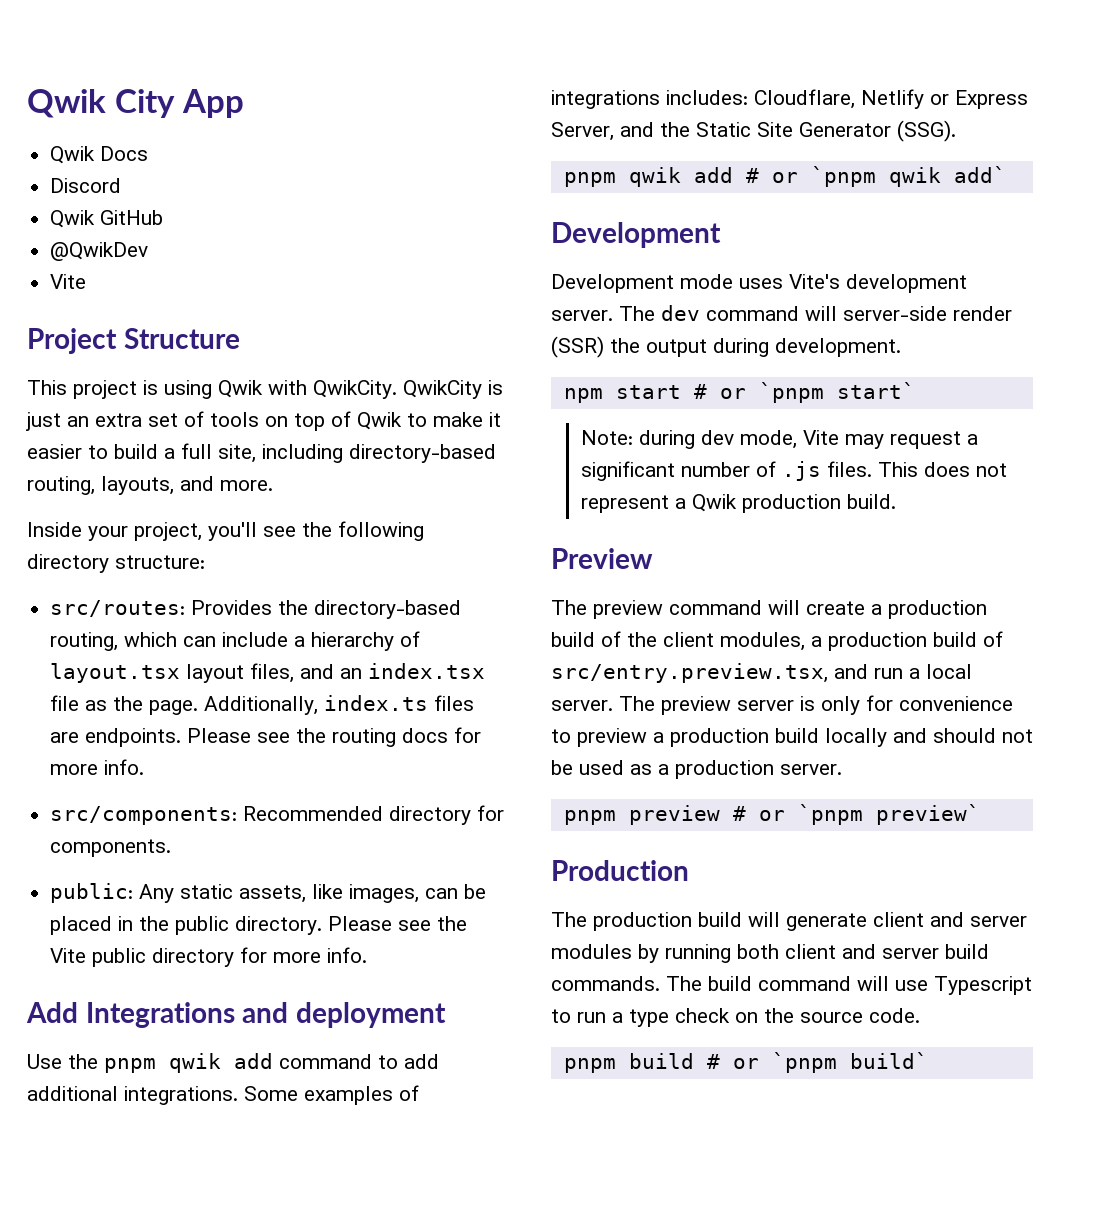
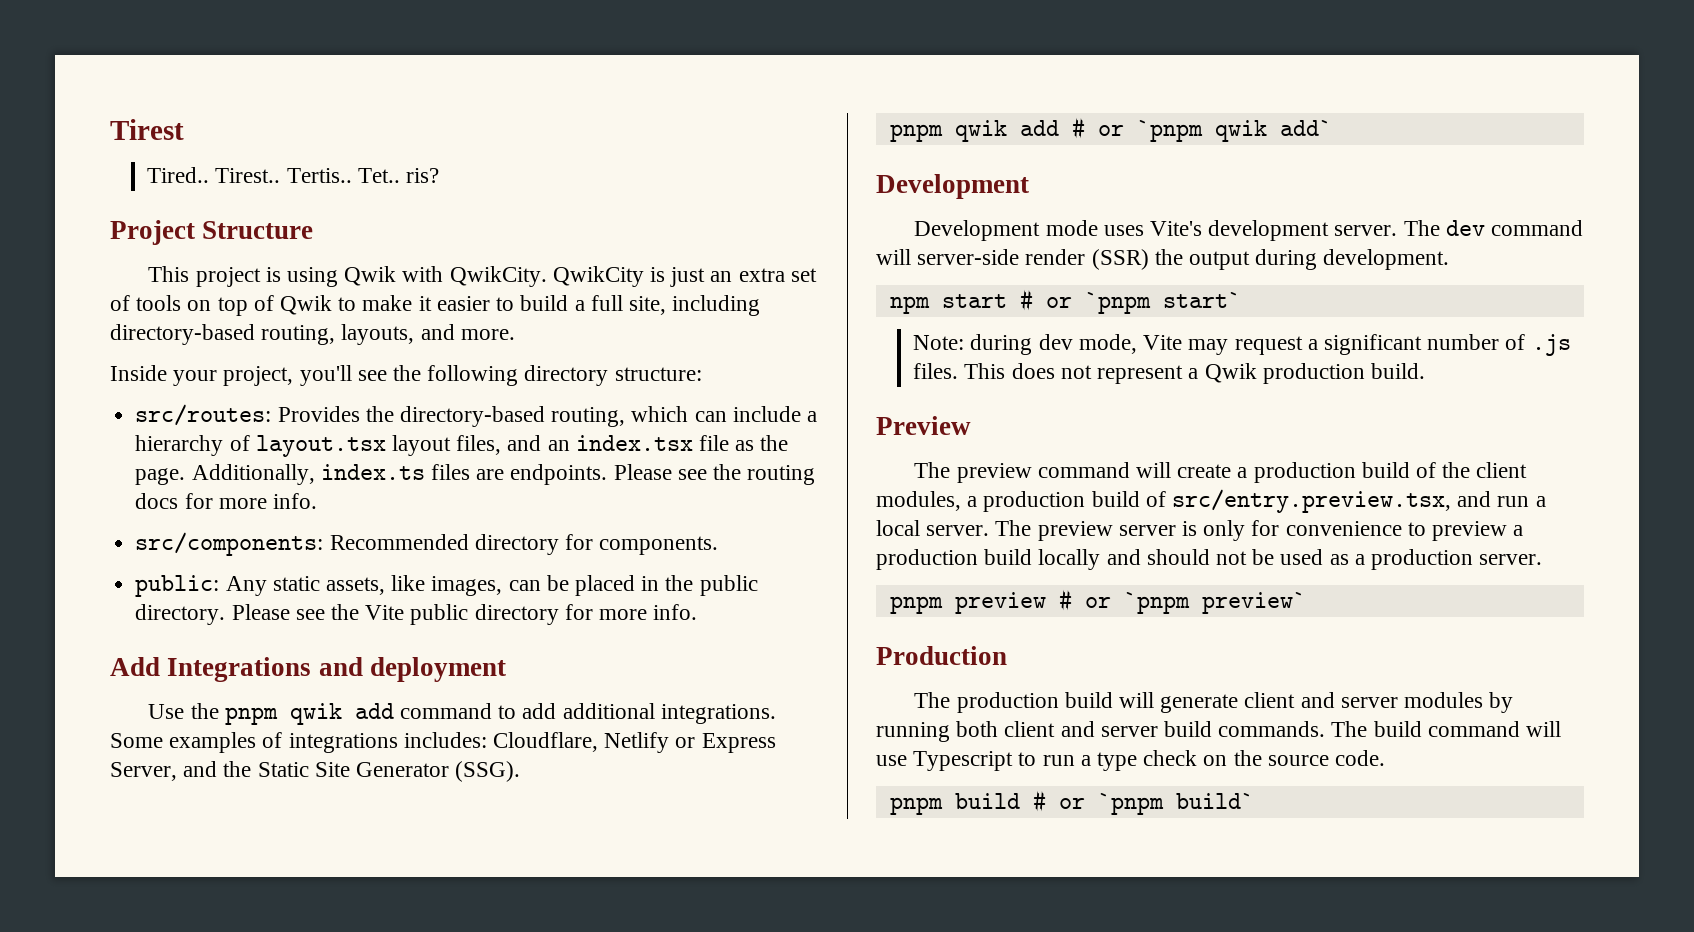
- Qwik City App
- Qwik Docs
- Discord
- Qwik GitHub
- @QwikDev
- Vite
+ Tirest
+ Tired.. Tirest.. Tertis.. Tet.. ris?

